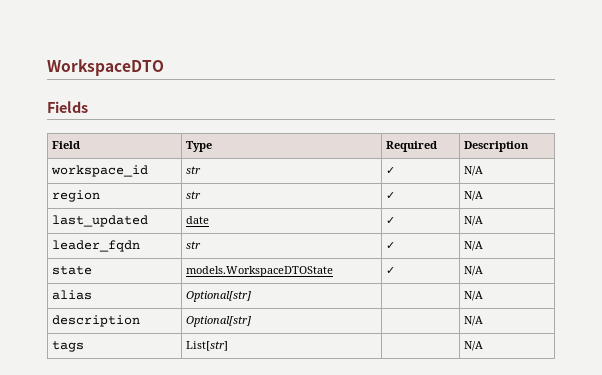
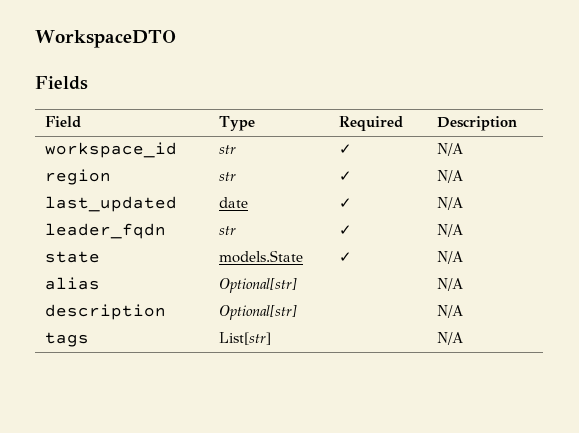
- state | models.WorkspaceDTOState | ✓ | N/A
+ state | models.State | ✓ | N/A

